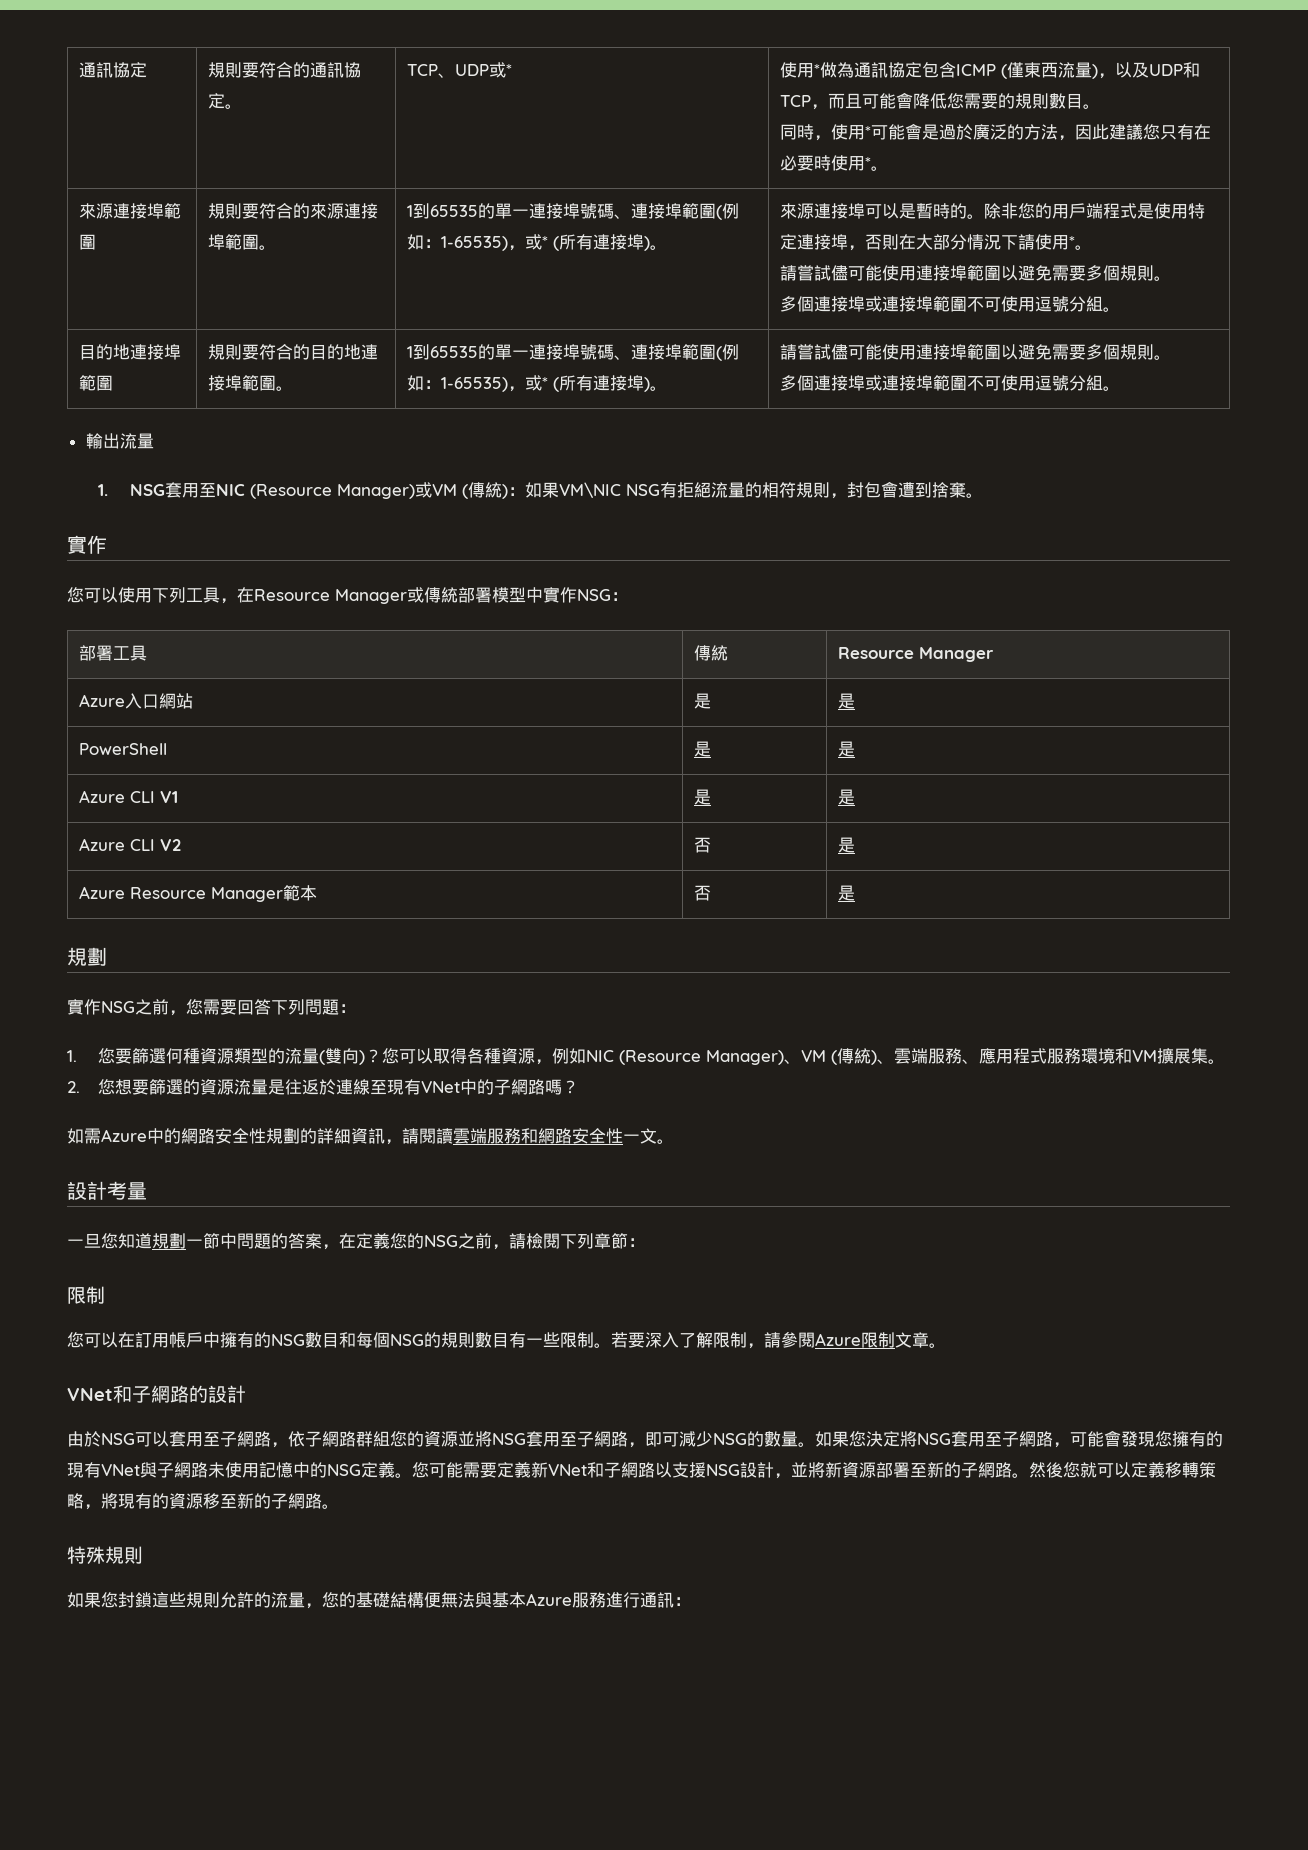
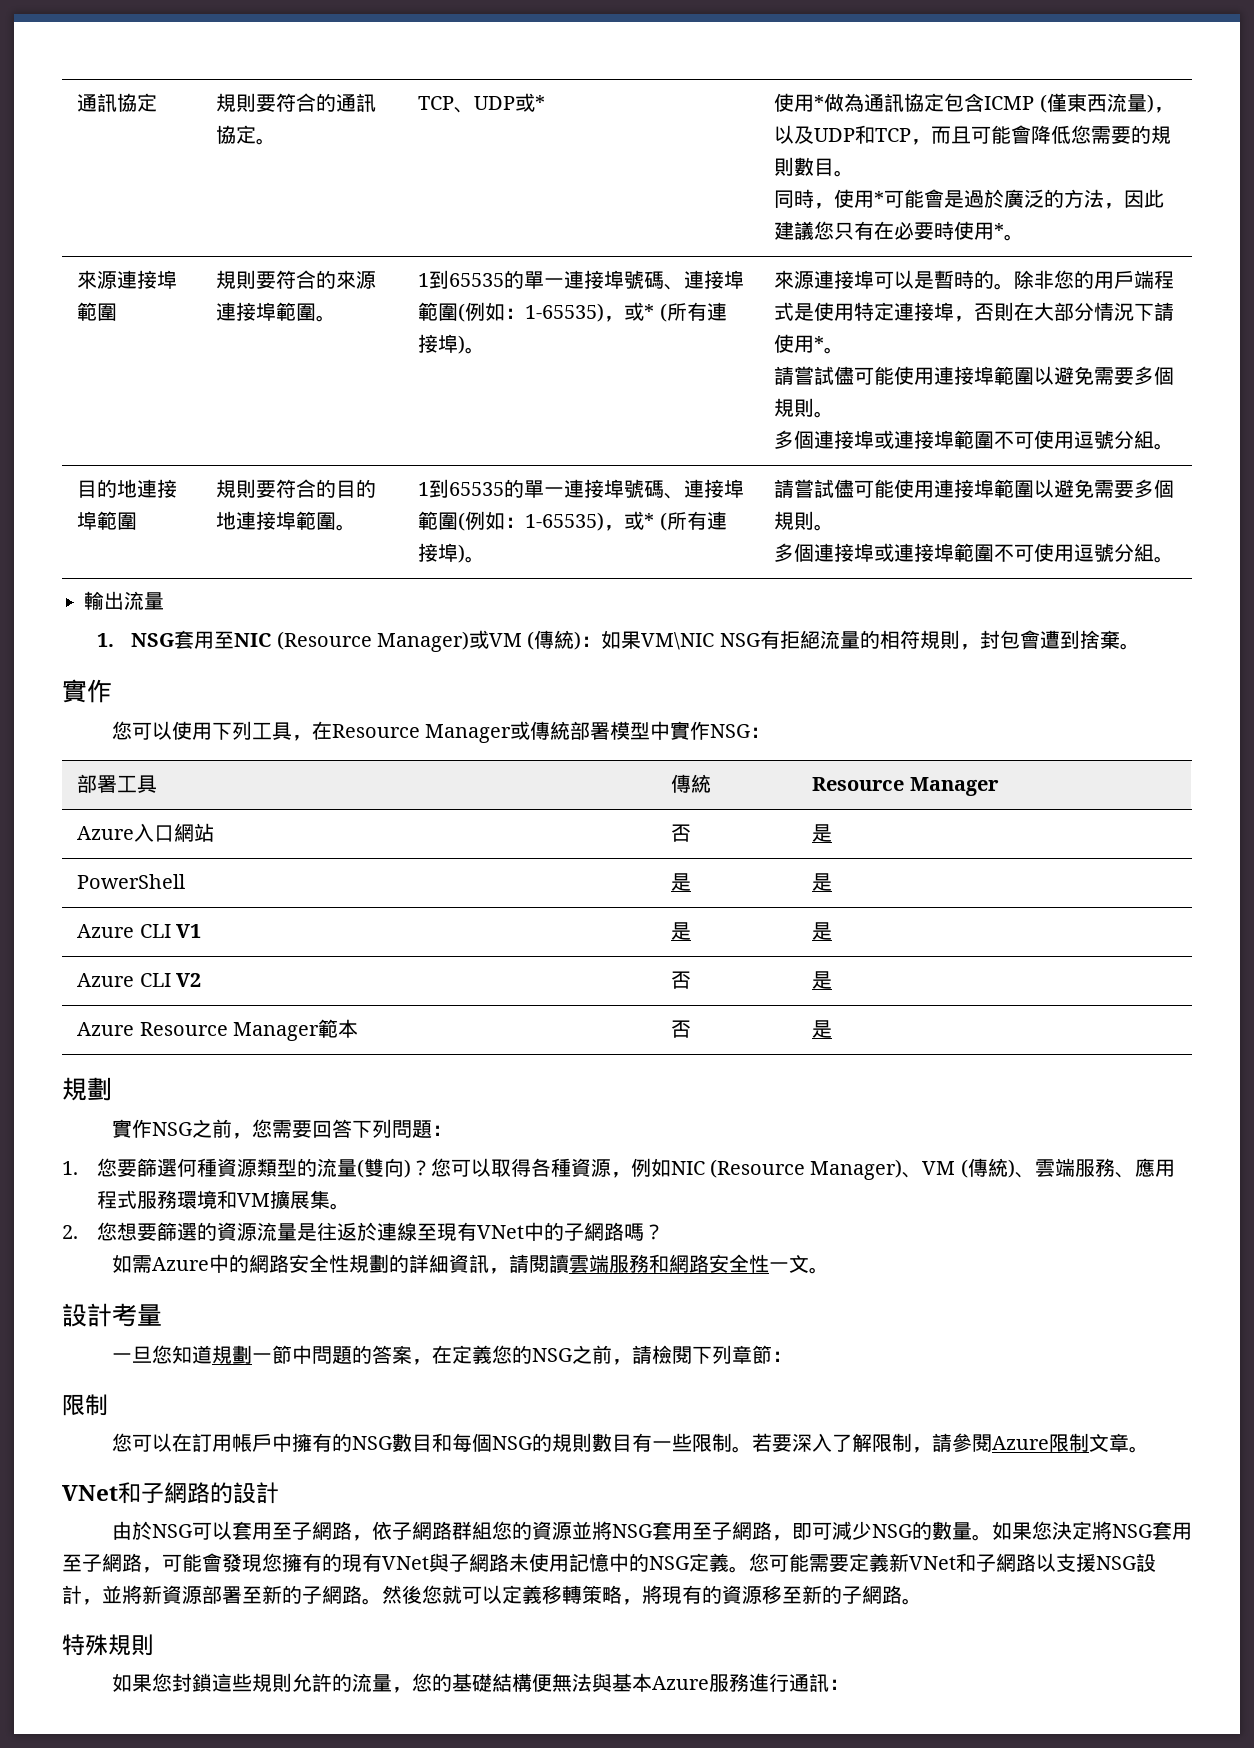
- Azure入口網站 | 是 | 是
+ Azure入口網站 | 否 | 是

